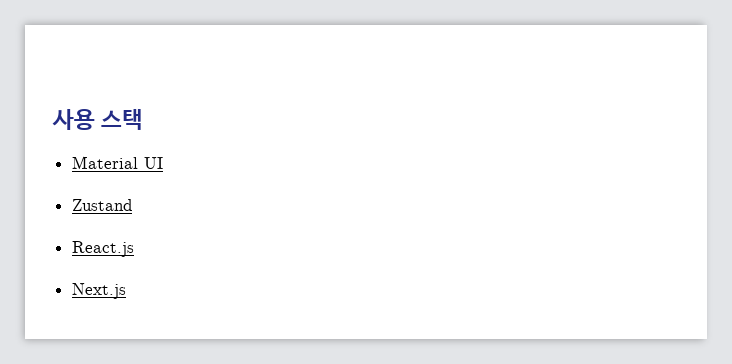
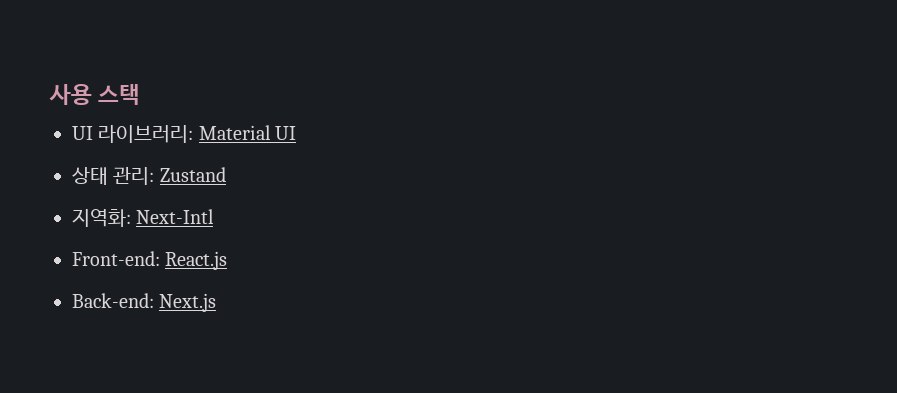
- Material UI
+ UI 라이브러리: Material UI
- Zustand
+ 상태 관리: Zustand
- React.js
+ 지역화: Next-Intl
+ Front-end: React.js
- Next.js
+ Back-end: Next.js

